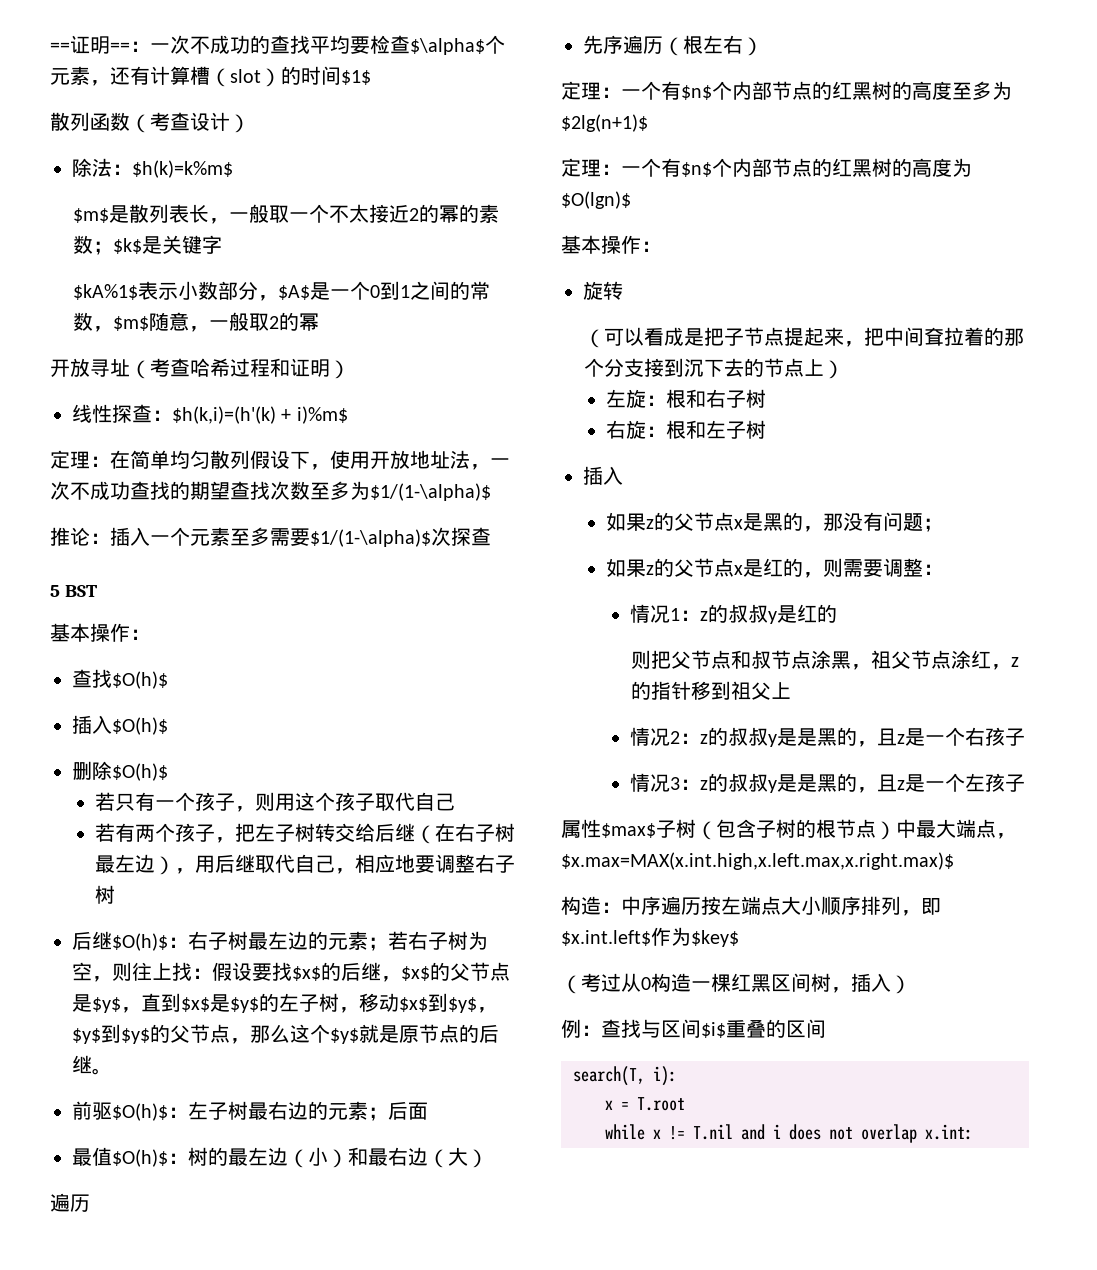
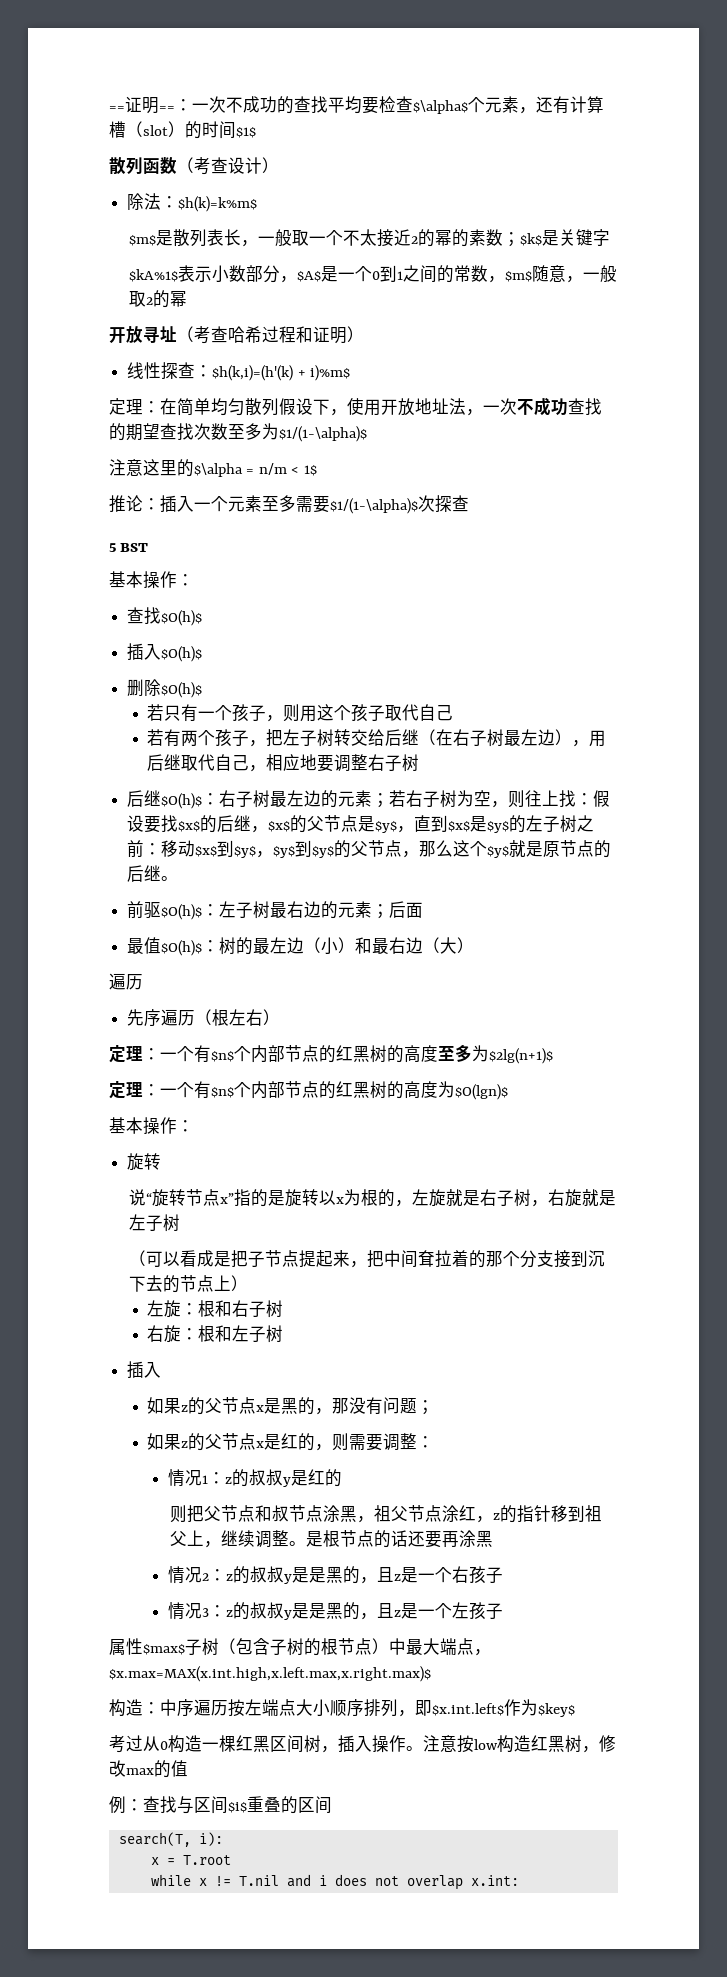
+ 注意这里的$\alpha = n/m < 1$
- 后继$O(h)$：右子树最左边的元素；若右子树为空，则往上找：假设要找$x$的后继，$x$的父节点是$y$，直到$x$是$y$的左子树，移动$x$到$y$，$y$到$y$的父节点，那么这个$y$就是原节点的后继。
+ 后继$O(h)$：右子树最左边的元素；若右子树为空，则往上找：假设要找$x$的后继，$x$的父节点是$y$，直到$x$是$y$的左子树之前：移动$x$到$y$，$y$到$y$的父节点，那么这个$y$就是原节点的后继。
+ 说“旋转节点x”指的是旋转以x为根的，左旋就是右子树，右旋就是左子树
- 则把父节点和叔节点涂黑，祖父节点涂红，z的指针移到祖父上
+ 则把父节点和叔节点涂黑，祖父节点涂红，z的指针移到祖父上，继续调整。是根节点的话还要再涂黑
- （考过从0构造一棵红黑区间树，插入）
+ 考过从0构造一棵红黑区间树，插入操作。注意按low构造红黑树，修改max的值

